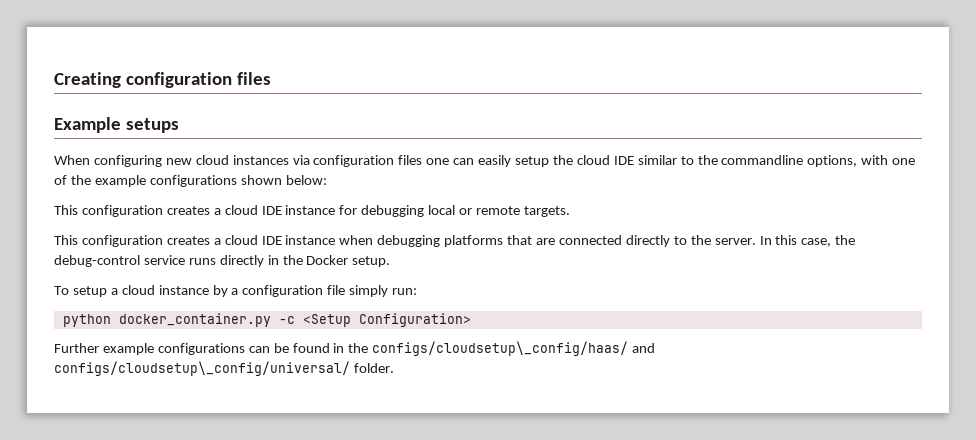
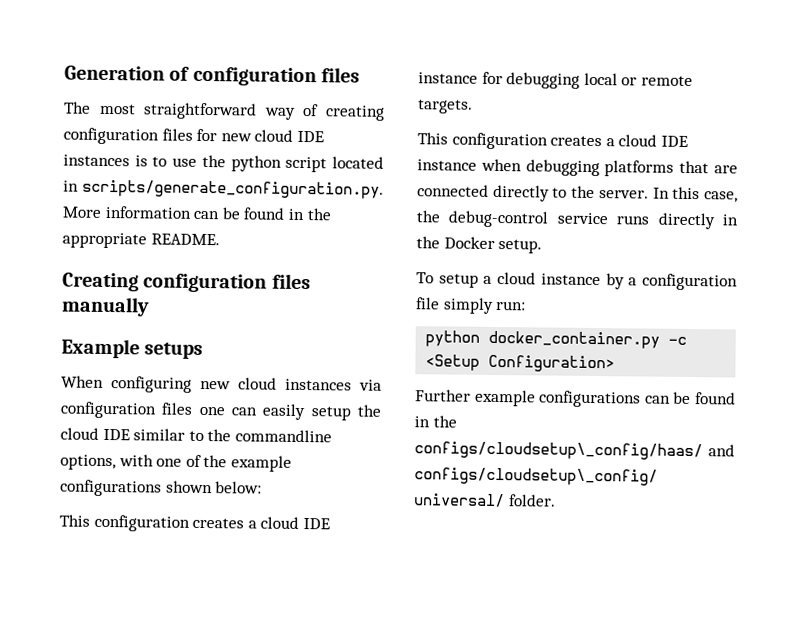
+ Generation of configuration files
+ The most straightforward way of creating configuration files for new cloud IDE instances is to use the python script located in scripts/generate_configuration.py. More information can be found in the appropriate README.
- Creating configuration files
+ Creating configuration files manually

